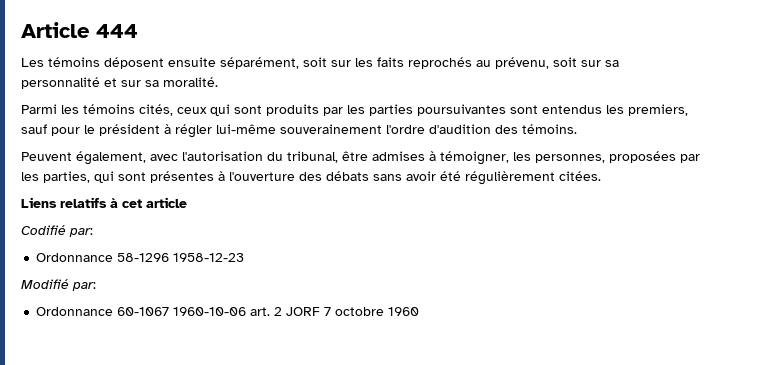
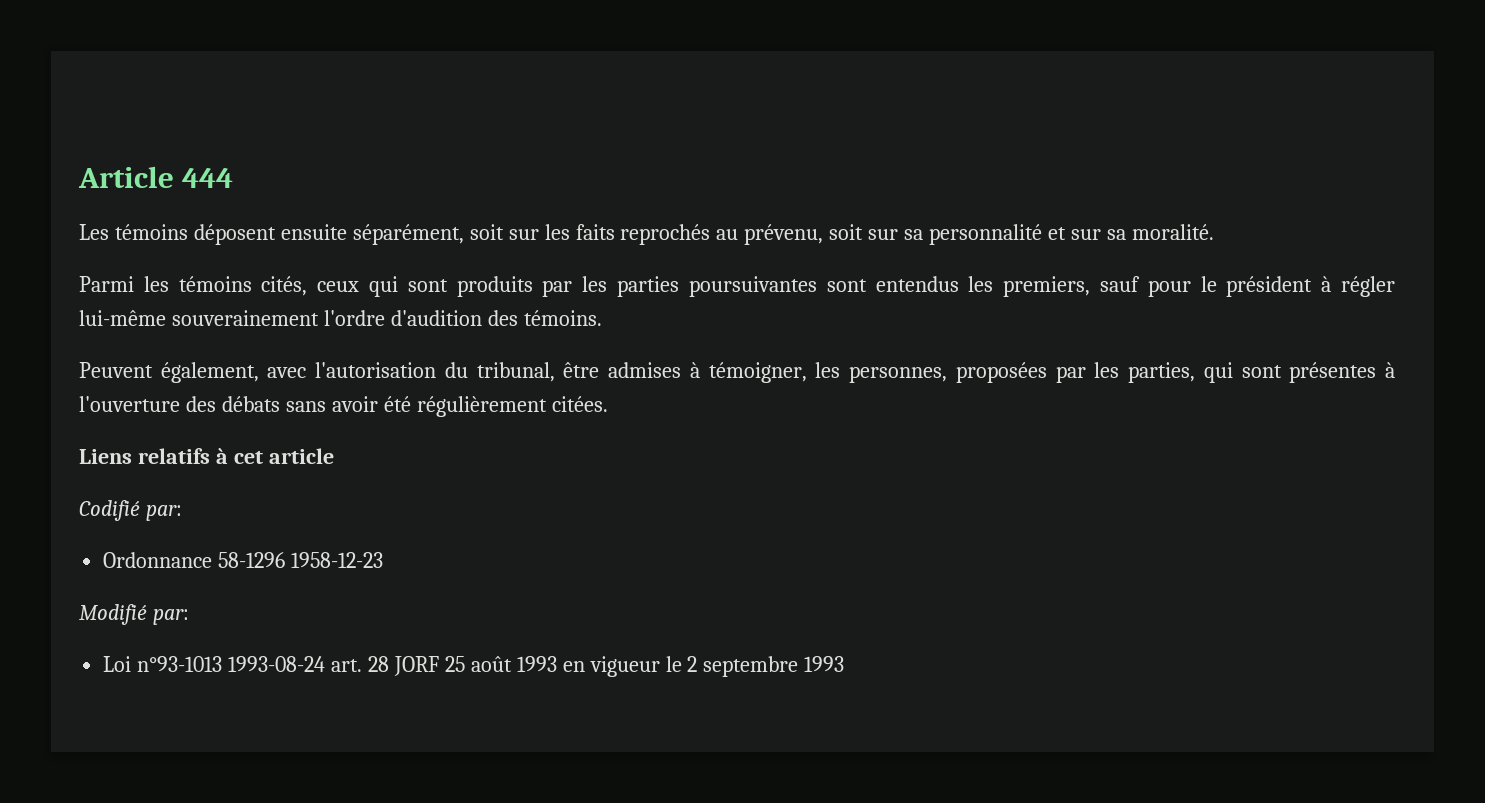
- Ordonnance 60-1067 1960-10-06 art. 2 JORF 7 octobre 1960
+ Loi n°93-1013 1993-08-24 art. 28 JORF 25 août 1993 en vigueur le 2 septembre 1993

